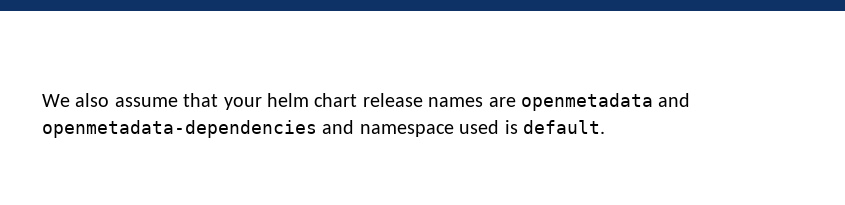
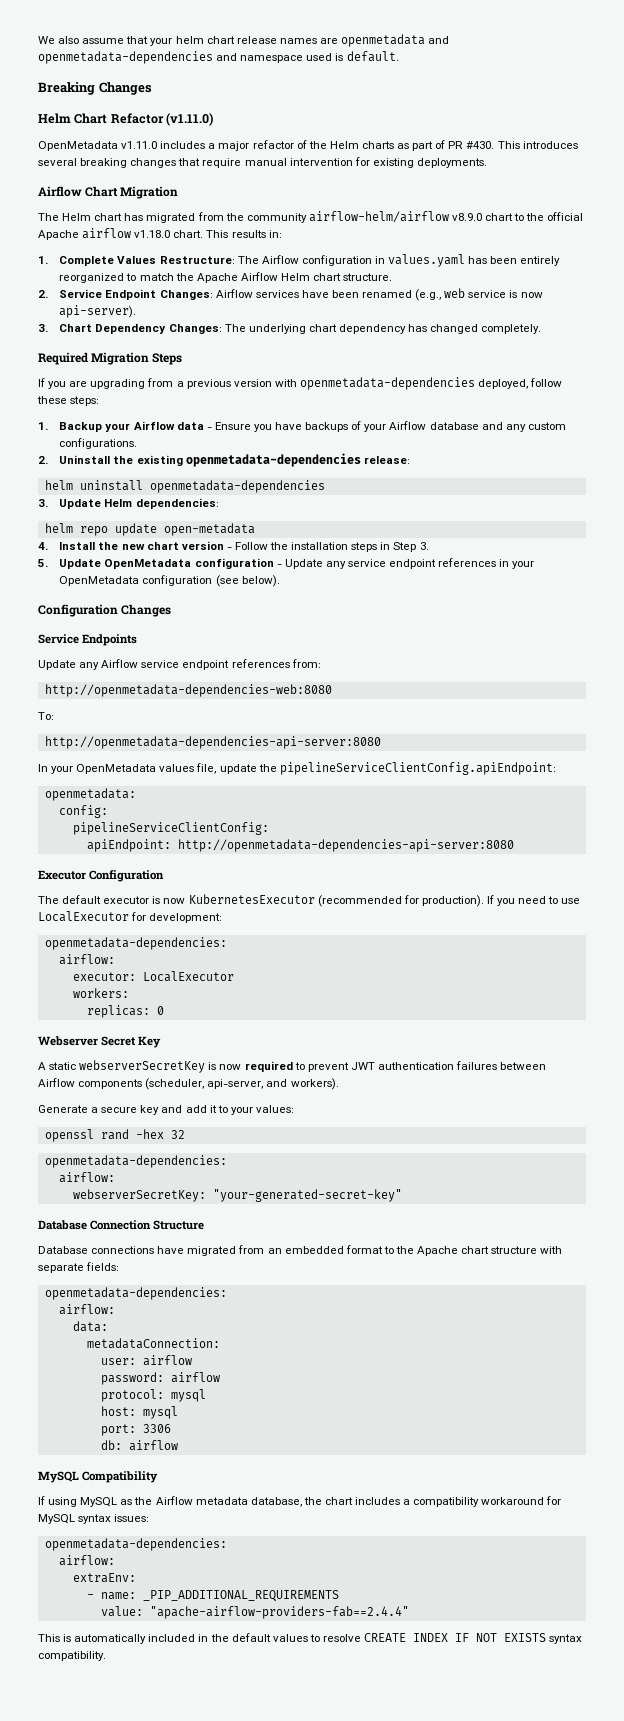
+ Breaking Changes
+ Helm Chart Refactor (v1.11.0)
+ OpenMetadata v1.11.0 includes a major refactor of the Helm charts as part of PR #430. This introduces several breaking changes that require manual intervention for existing deployments.
+ Airflow Chart Migration
+ The Helm chart has migrated from the community airflow-helm/airflow v8.9.0 chart to the official Apache airflow v1.18.0 chart. This results in:
+ 1. Complete Values Restructure: The Airflow configuration in values.yaml has been entirely reorganized to match the Apache Airflow Helm chart structure.
+ 2. Service Endpoint Changes: Airflow services have been renamed (e.g., web service is now api-server).
+ 3. Chart Dependency Changes: The underlying chart dependency has changed completely.
+ Required Migration Steps
+ If you are upgrading from a previous version with openmetadata-dependencies deployed, follow these steps:
+ 1. Backup your Airflow data - Ensure you have backups of your Airflow database and any custom configurations.
+ 2. Uninstall the existing openmetadata-dependencies release:
+ helm uninstall openmetadata-dependencies
+ 3. Update Helm dependencies:
+ helm repo update open-metadata
+ 4. Install the new chart version - Follow the installation steps in Step 3.
+ 5. Update OpenMetadata configuration - Update any service endpoint references in your OpenMetadata configuration (see below).
+ Configuration Changes
+ Service Endpoints
+ Update any Airflow service endpoint references from:
+ http://openmetadata-dependencies-web:8080
+ To:
+ http://openmetadata-dependencies-api-server:8080
+ In your OpenMetadata values file, update the pipelineServiceClientConfig.apiEndpoint:
+ openmetadata:
+ config:
+ pipelineServiceClientConfig:
+ apiEndpoint: http://openmetadata-dependencies-api-server:8080
+ Executor Configuration
+ The default executor is now KubernetesExecutor (recommended for production). If you need to use LocalExecutor for development:
+ openmetadata-dependencies:
+ airflow:
+ executor: LocalExecutor
+ workers:
+ replicas: 0
+ Webserver Secret Key
+ A static webserverSecretKey is now required to prevent JWT authentication failures between Airflow components (scheduler, api-server, and workers).
+ Generate a secure key and add it to your values:
+ openssl rand -hex 32
+ openmetadata-dependencies:
+ airflow:
+ webserverSecretKey: "your-generated-secret-key"
+ Database Connection Structure
+ Database connections have migrated from an embedded format to the Apache chart structure with separate fields:
+ openmetadata-dependencies:
+ airflow:
+ data:
+ metadataConnection:
+ user: airflow
+ password: airflow
+ protocol: mysql
+ host: mysql
+ port: 3306
+ db: airflow
+ MySQL Compatibility
+ If using MySQL as the Airflow metadata database, the chart includes a compatibility workaround for MySQL syntax issues:
+ openmetadata-dependencies:
+ airflow:
+ extraEnv:
+ - name: _PIP_ADDITIONAL_REQUIREMENTS
+ value: "apache-airflow-providers-fab==2.4.4"
+ This is automatically included in the default values to resolve CREATE INDEX IF NOT EXISTS syntax compatibility.

